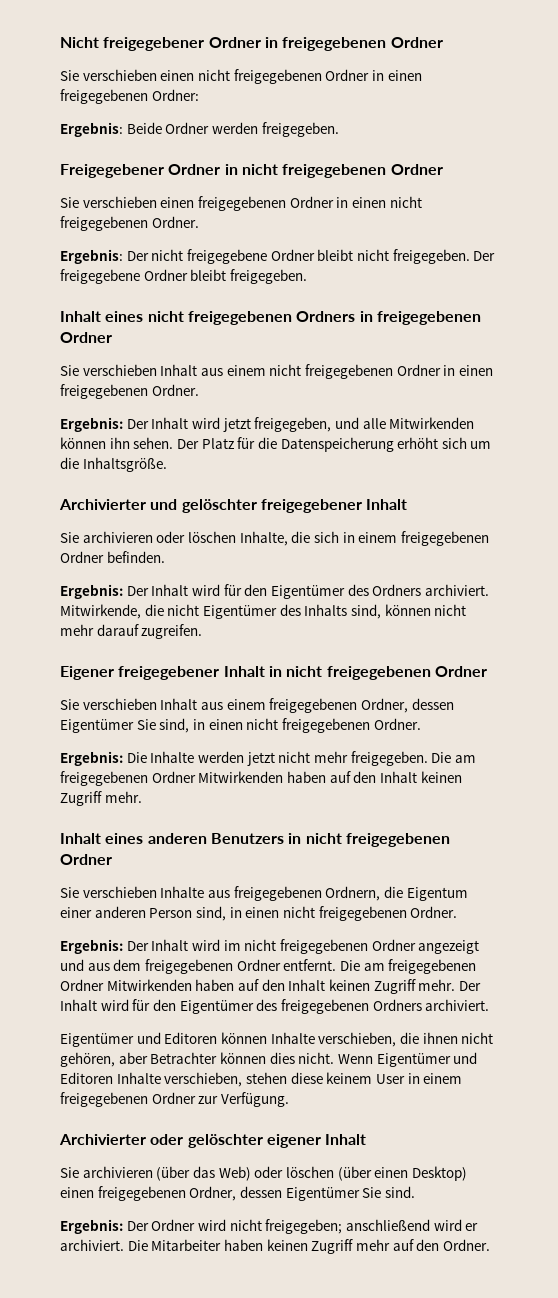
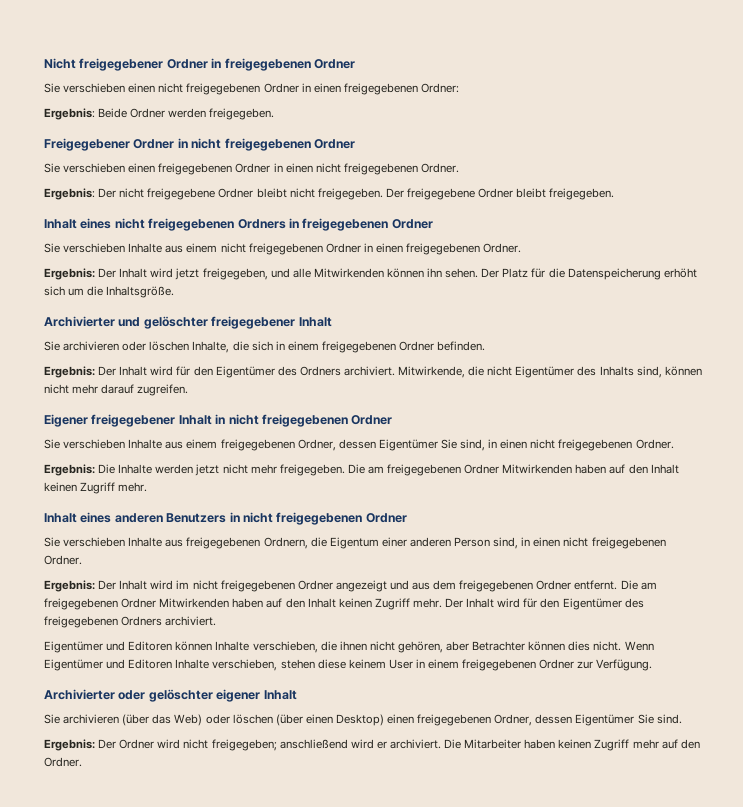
- Sie verschieben Inhalt aus einem nicht freigegebenen Ordner in einen freigegebenen Ordner.
+ Sie verschieben Inhalte aus einem nicht freigegebenen Ordner in einen freigegebenen Ordner.
- Sie verschieben Inhalt aus einem freigegebenen Ordner, dessen Eigentümer Sie sind, in einen nicht freigegebenen Ordner.
+ Sie verschieben Inhalte aus einem freigegebenen Ordner, dessen Eigentümer Sie sind, in einen nicht freigegebenen Ordner.

